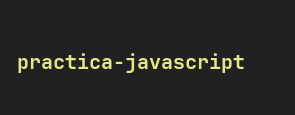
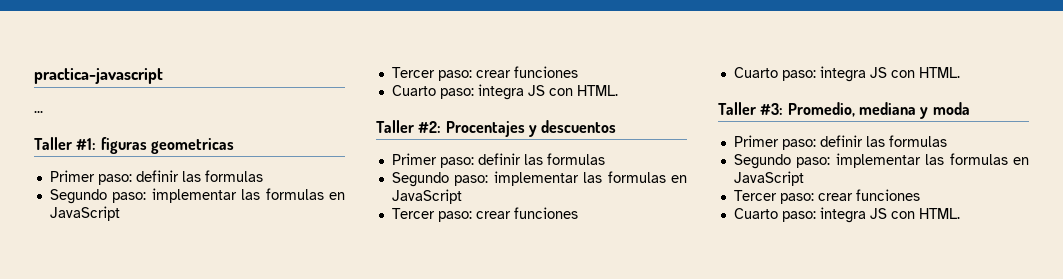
+ ...
+ Taller #1: figuras geometricas
+ Primer paso: definir las formulas
+ Segundo paso: implementar las formulas en JavaScript
+ Tercer paso: crear funciones
+ Cuarto paso: integra JS con HTML.
+ Taller #2: Procentajes y descuentos
+ Primer paso: definir las formulas
+ Segundo paso: implementar las formulas en JavaScript
+ Tercer paso: crear funciones
+ Cuarto paso: integra JS con HTML.
+ Taller #3: Promedio, mediana y moda
+ Primer paso: definir las formulas
+ Segundo paso: implementar las formulas en JavaScript
+ Tercer paso: crear funciones
+ Cuarto paso: integra JS con HTML.

